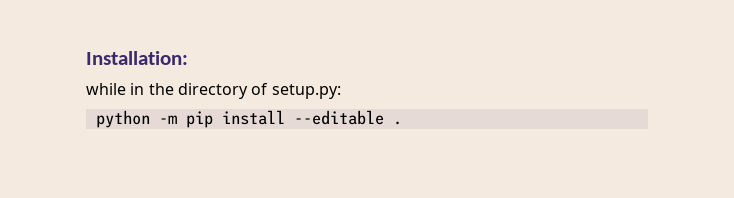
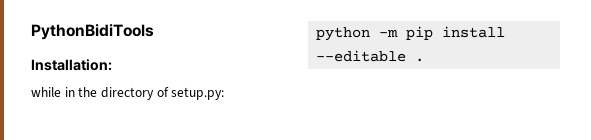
+ PythonBidiTools

